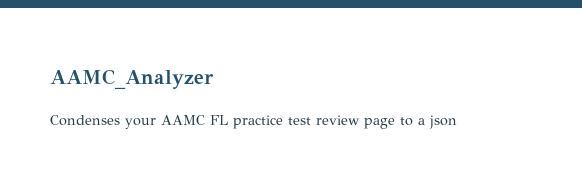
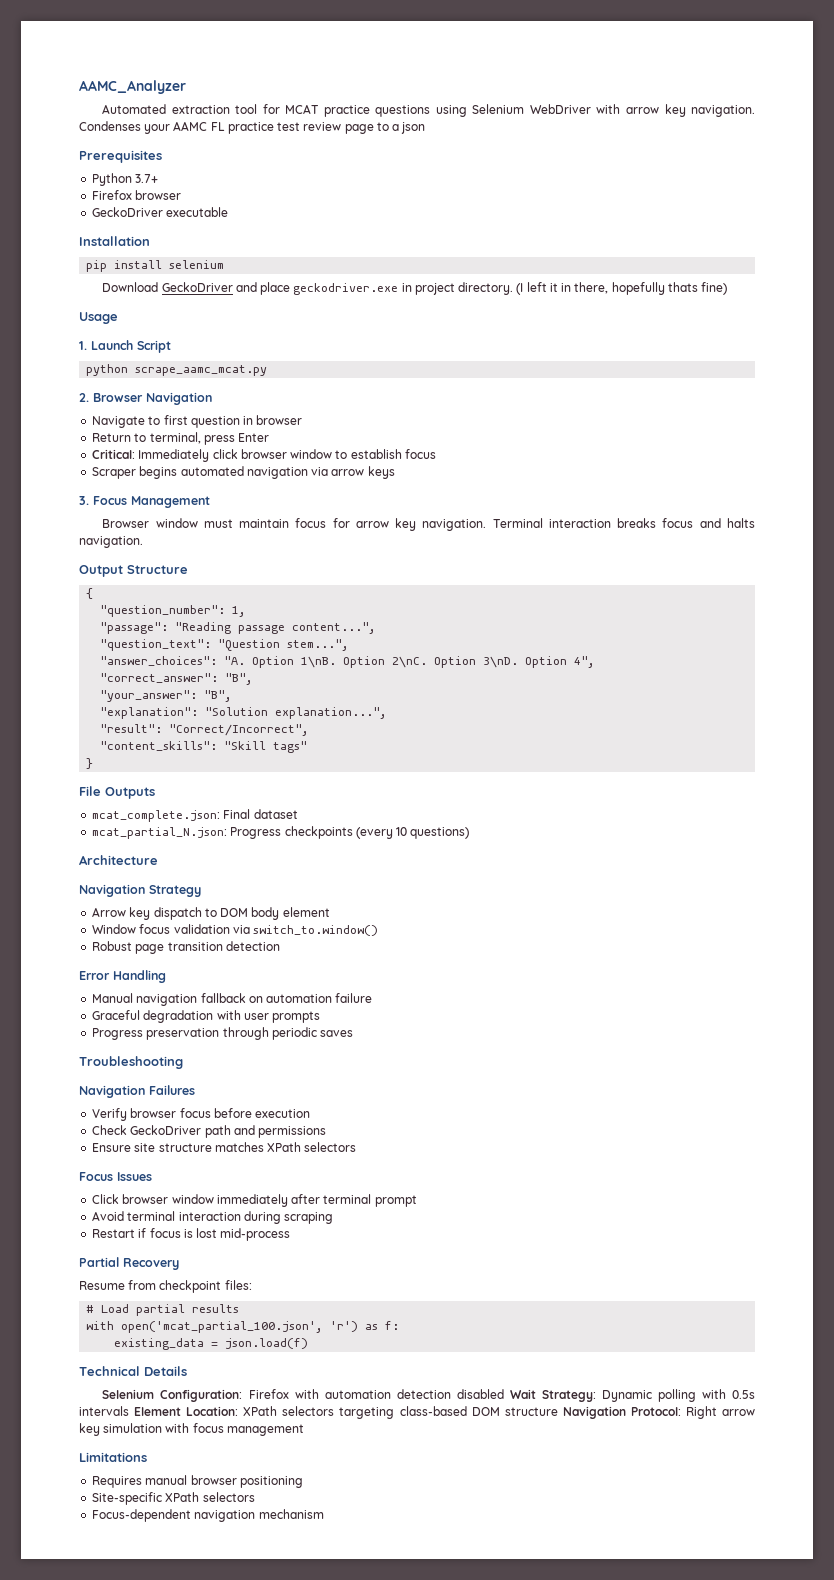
+ Automated extraction tool for MCAT practice questions using Selenium WebDriver with arrow key navigation.
+ Prerequisites
+ Python 3.7+
+ Firefox browser
+ GeckoDriver executable
+ Installation
+ pip install selenium
+ Download GeckoDriver and place geckodriver.exe in project directory. (I left it in there, hopefully thats fine)
+ Usage
+ 1. Launch Script
+ python scrape_aamc_mcat.py
+ 2. Browser Navigation
+ Navigate to first question in browser
+ Return to terminal, press Enter
+ Critical: Immediately click browser window to establish focus
+ Scraper begins automated navigation via arrow keys
+ 3. Focus Management
+ Browser window must maintain focus for arrow key navigation. Terminal interaction breaks focus and halts navigation.
+ Output Structure
+ {
+ "question_number": 1,
+ "passage": "Reading passage content...",
+ "question_text": "Question stem...",
+ "answer_choices": "A. Option 1\nB. Option 2\nC. Option 3\nD. Option 4",
+ "correct_answer": "B",
+ "your_answer": "B",
+ "explanation": "Solution explanation...",
+ "result": "Correct/Incorrect",
+ "content_skills": "Skill tags"
+ }
+ File Outputs
+ mcat_complete.json: Final dataset
+ mcat_partial_N.json: Progress checkpoints (every 10 questions)
+ Architecture
+ Navigation Strategy
+ Arrow key dispatch to DOM body element
+ Window focus validation via switch_to.window()
+ Robust page transition detection
+ Error Handling
+ Manual navigation fallback on automation failure
+ Graceful degradation with user prompts
+ Progress preservation through periodic saves
+ Troubleshooting
+ Navigation Failures
+ Verify browser focus before execution
+ Check GeckoDriver path and permissions
+ Ensure site structure matches XPath selectors
+ Focus Issues
+ Click browser window immediately after terminal prompt
+ Avoid terminal interaction during scraping
+ Restart if focus is lost mid-process
+ Partial Recovery
+ Resume from checkpoint files:
+ # Load partial results
+ with open('mcat_partial_100.json', 'r') as f:
+ existing_data = json.load(f)
+ Technical Details
+ Selenium Configuration: Firefox with automation detection disabled Wait Strategy: Dynamic polling with 0.5s intervals Element Location: XPath selectors targeting class-based DOM structure Navigation Protocol: Right arrow key simulation with focus management
+ Limitations
+ Requires manual browser positioning
+ Site-specific XPath selectors
+ Focus-dependent navigation mechanism

